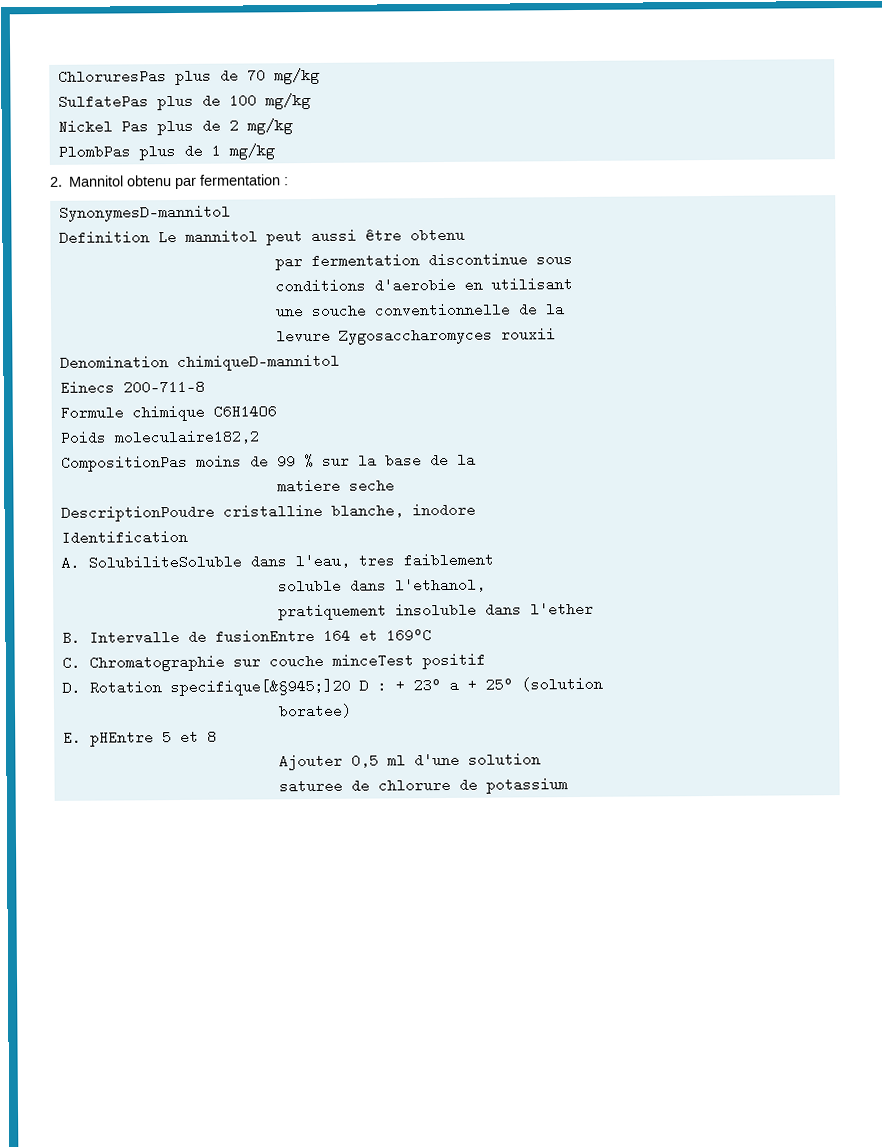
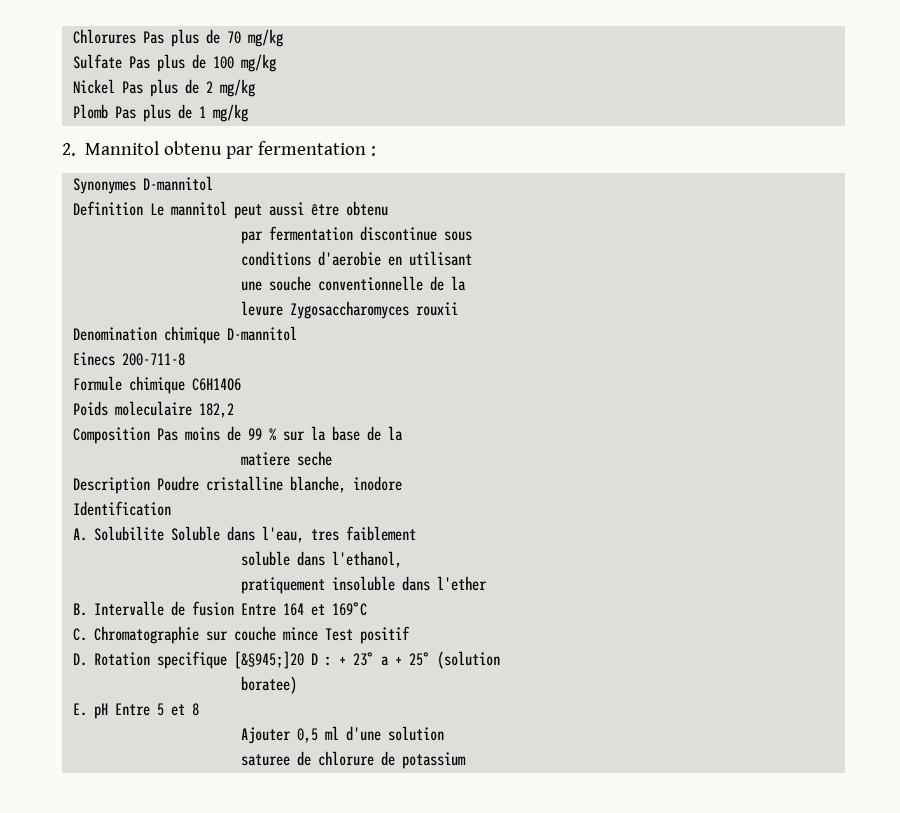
- ChloruresPas plus de 70 mg/kg
+ Chlorures Pas plus de 70 mg/kg
- SulfatePas plus de 100 mg/kg
+ Sulfate Pas plus de 100 mg/kg
- PlombPas plus de 1 mg/kg
+ Plomb Pas plus de 1 mg/kg
- SynonymesD-mannitol
+ Synonymes D-mannitol
- Denomination chimiqueD-mannitol
+ Denomination chimique D-mannitol
- Poids moleculaire182,2
- CompositionPas moins de 99 % sur la base de la
+ Poids moleculaire 182,2
+ Composition Pas moins de 99 % sur la base de la
- DescriptionPoudre cristalline blanche, inodore
+ Description Poudre cristalline blanche, inodore
- A. SolubiliteSoluble dans l'eau, tres faiblement
+ A. Solubilite Soluble dans l'eau, tres faiblement
- B. Intervalle de fusionEntre 164 et 169°C
+ B. Intervalle de fusion Entre 164 et 169°C
- C. Chromatographie sur couche minceTest positif
+ C. Chromatographie sur couche mince Test positif
- D. Rotation specifique[&§945;]20 D : + 23° a + 25° (solution
+ D. Rotation specifique [&§945;]20 D : + 23° a + 25° (solution
- E. pHEntre 5 et 8
+ E. pH Entre 5 et 8

